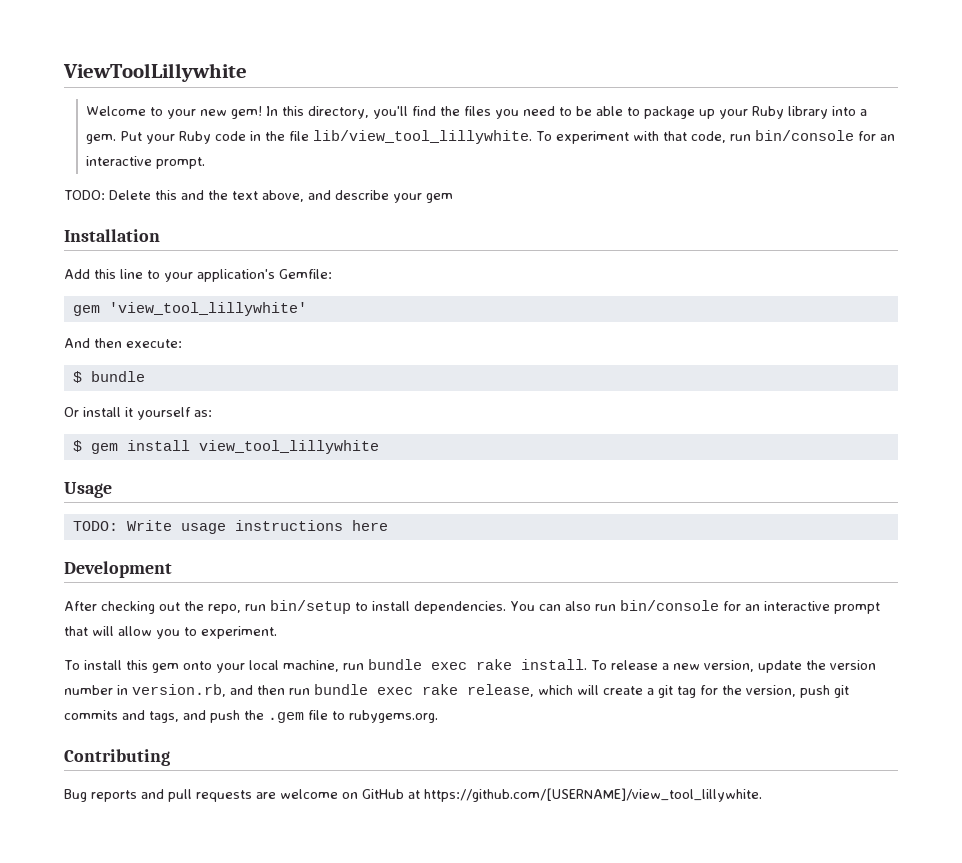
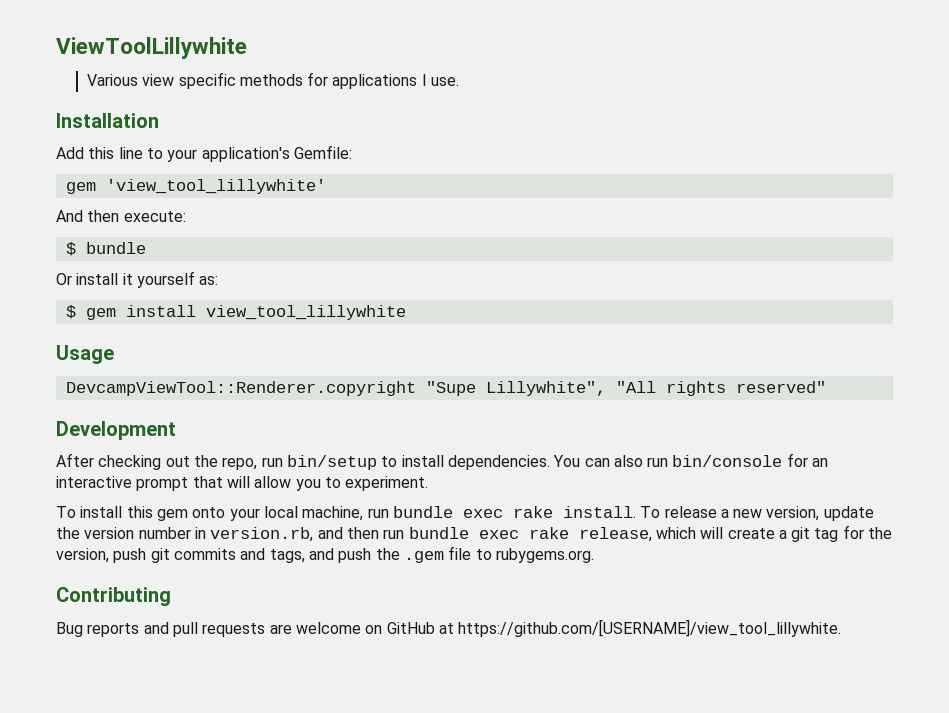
- Welcome to your new gem! In this directory, you'll find the files you need to be able to package up your Ruby library into a gem. Put your Ruby code in the file lib/view_tool_lillywhite. To experiment with that code, run bin/console for an interactive prompt.
- TODO: Delete this and the text above, and describe your gem
+ Various view specific methods for applications I use.
- TODO: Write usage instructions here
+ DevcampViewTool::Renderer.copyright "Supe Lillywhite", "All rights reserved"

